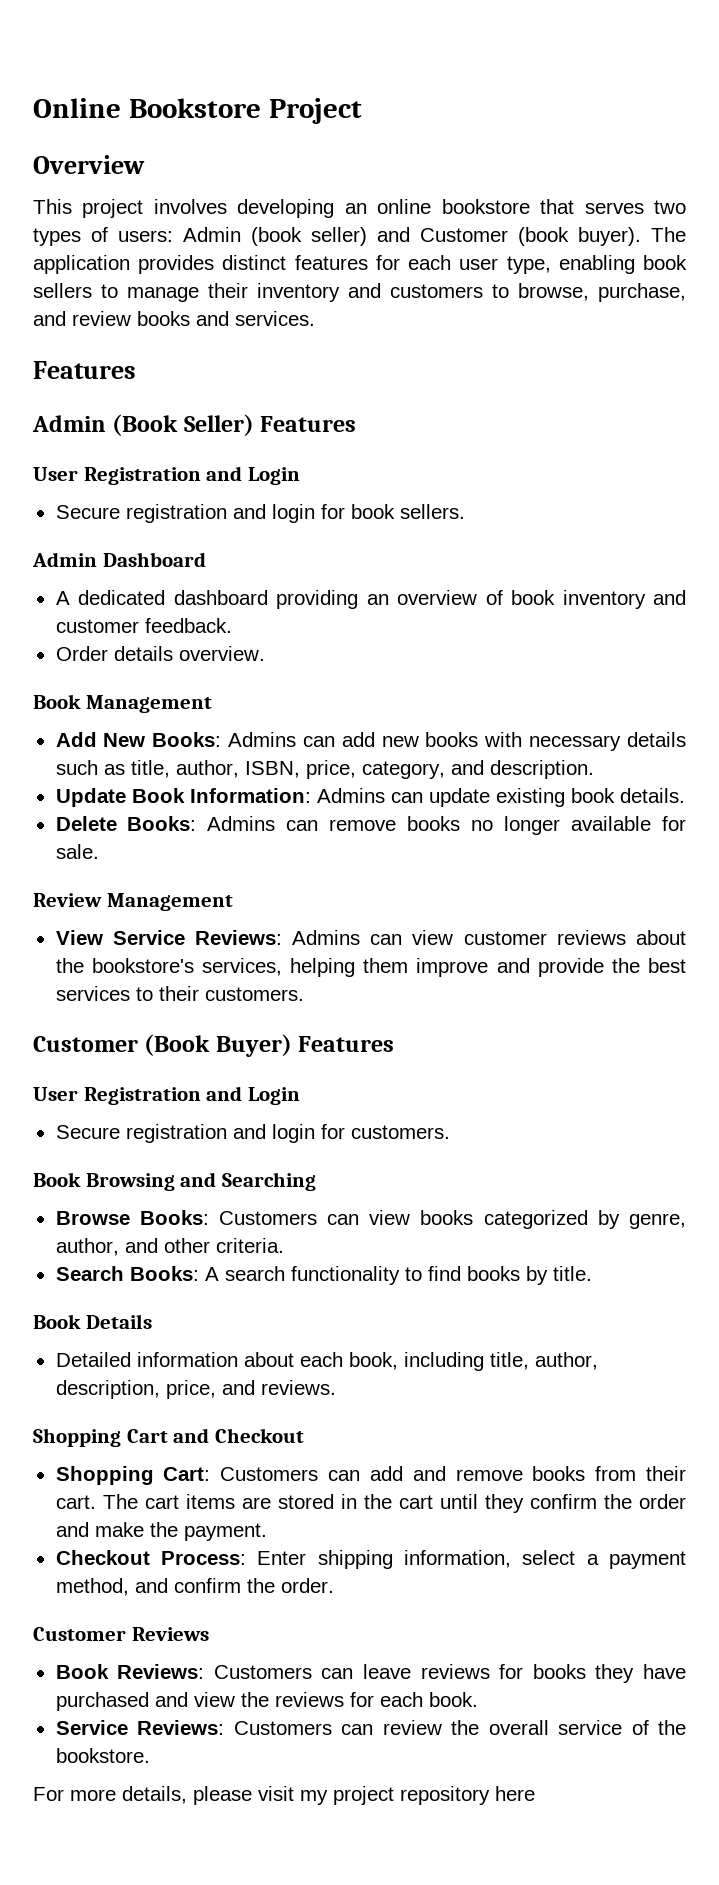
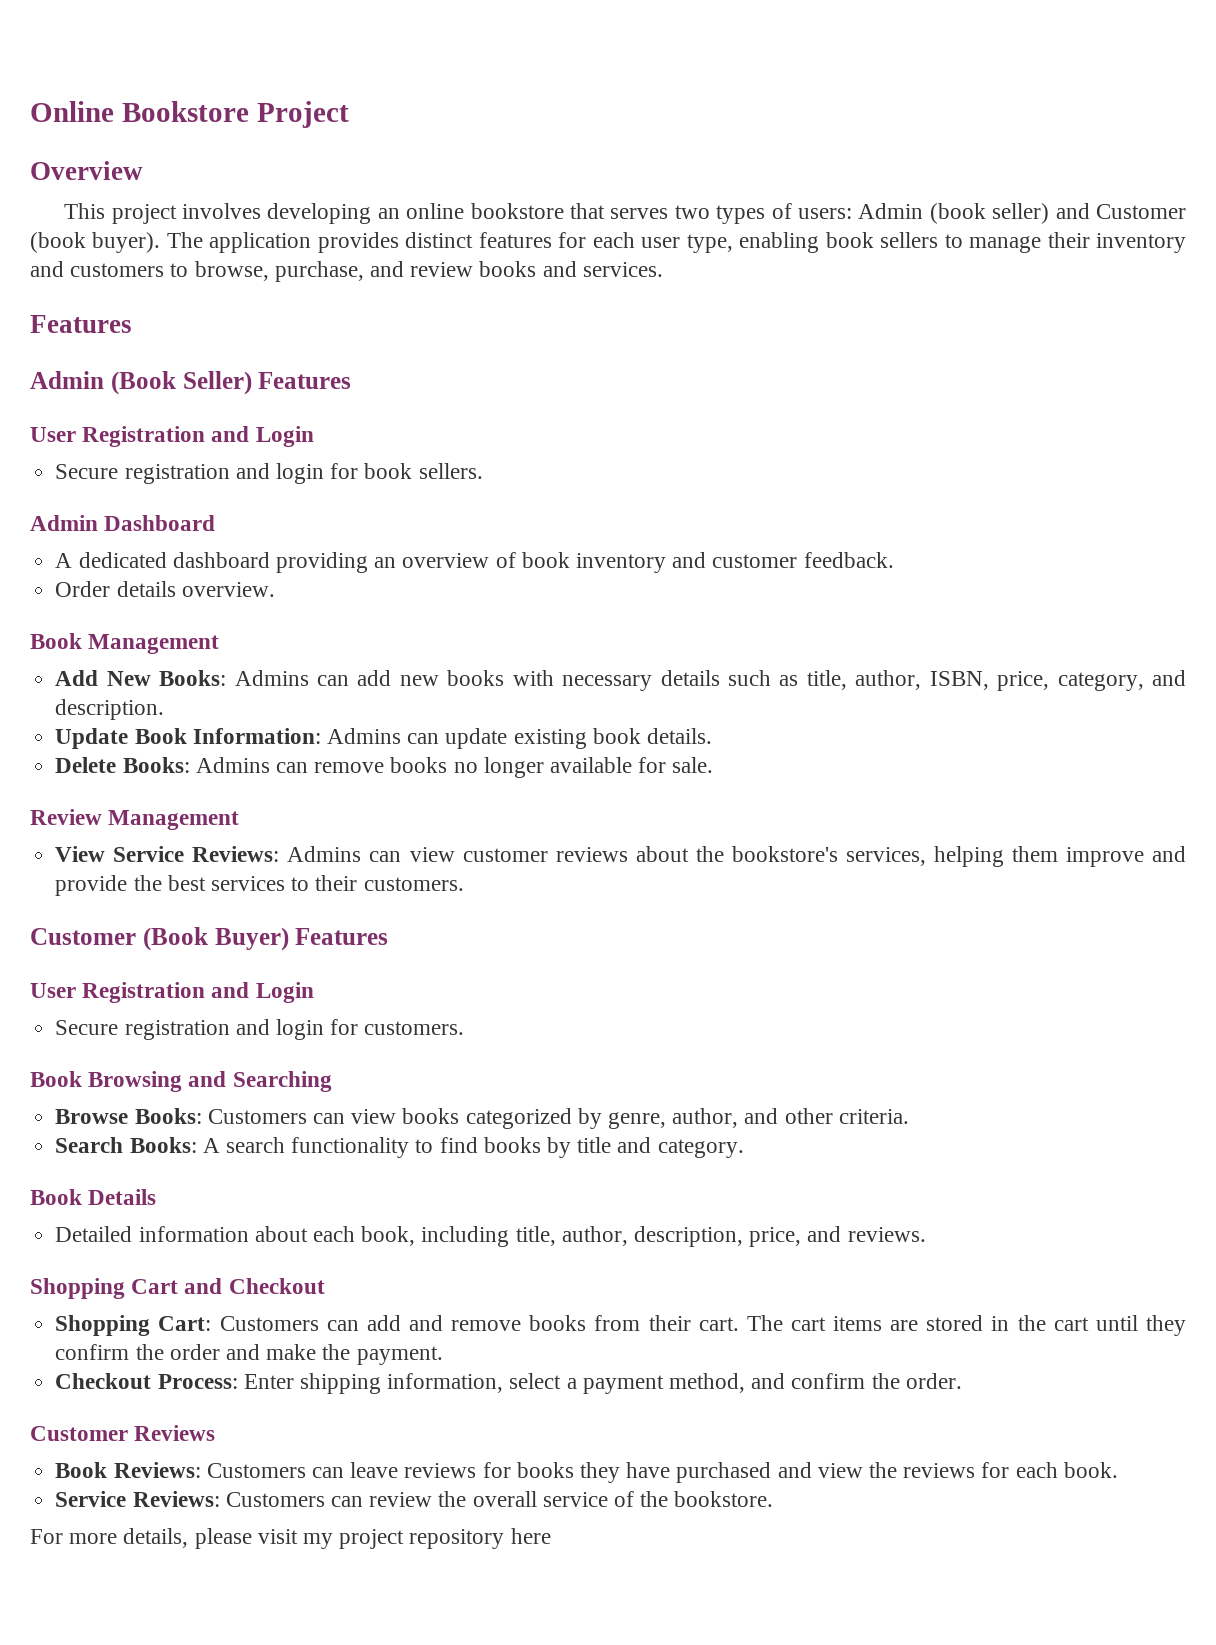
- Search Books: A search functionality to find books by title.
+ Search Books: A search functionality to find books by title and category.

